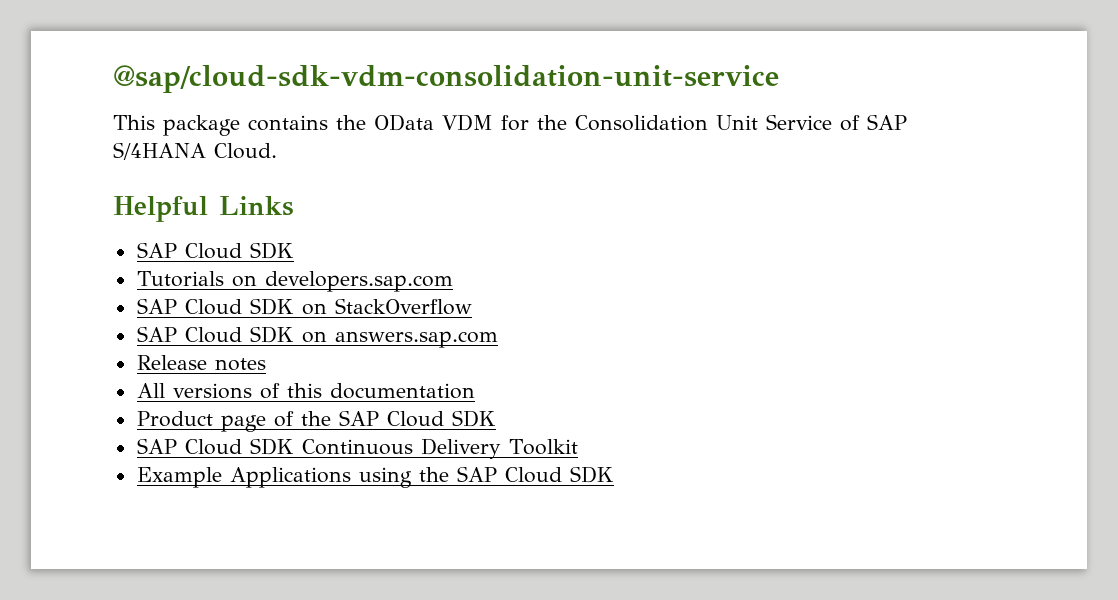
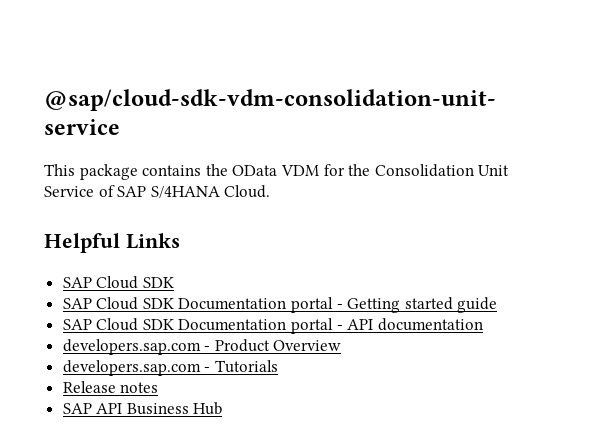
- Tutorials on developers.sap.com
- SAP Cloud SDK on StackOverflow
- SAP Cloud SDK on answers.sap.com
+ SAP Cloud SDK Documentation portal - Getting started guide
+ SAP Cloud SDK Documentation portal - API documentation
+ developers.sap.com - Product Overview
+ developers.sap.com - Tutorials
  Release notes
- All versions of this documentation
- Product page of the SAP Cloud SDK
- SAP Cloud SDK Continuous Delivery Toolkit
- Example Applications using the SAP Cloud SDK
+ SAP API Business Hub

